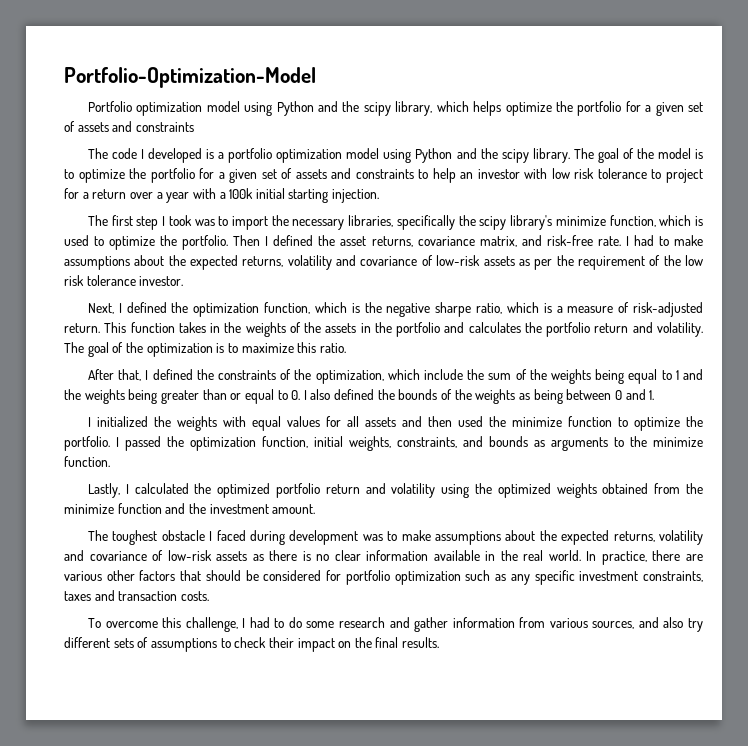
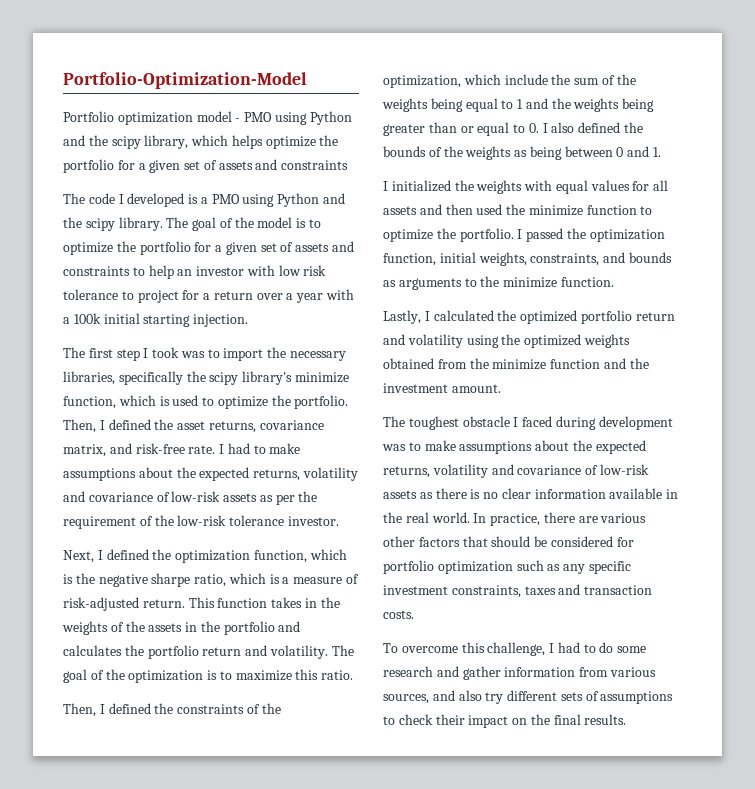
- Portfolio optimization model using Python and the scipy library, which helps optimize the portfolio for a given set of assets and constraints
+ Portfolio optimization model - PMO using Python and the scipy library, which helps optimize the portfolio for a given set of assets and constraints
- The code I developed is a portfolio optimization model using Python and the scipy library.
+ The code I developed is a PMO using Python and the scipy library.
- Then I defined the asset returns, covariance matrix, and risk-free rate.
+ Then, I defined the asset returns, covariance matrix, and risk-free rate.
- I had to make assumptions about the expected returns, volatility and covariance of low-risk assets as per the requirement of the low risk tolerance investor.
+ I had to make assumptions about the expected returns, volatility and covariance of low-risk assets as per the requirement of the low-risk tolerance investor.
- After that, I defined the constraints of the optimization, which include the sum of the weights being equal to 1 and the weights being greater than or equal to 0. I also defined the bounds of the weights as being between 0 and 1.
+ Then, I defined the constraints of the optimization, which include the sum of the weights being equal to 1 and the weights being greater than or equal to 0. I also defined the bounds of the weights as being between 0 and 1.

